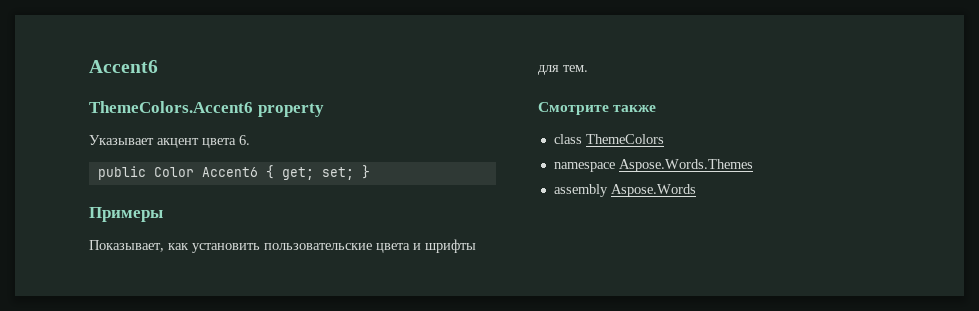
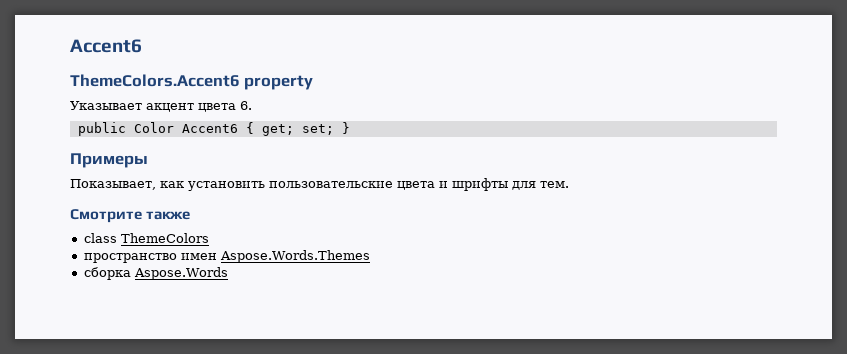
- namespace Aspose.Words.Themes
+ пространство имен Aspose.Words.Themes
- assembly Aspose.Words
+ сборка Aspose.Words

